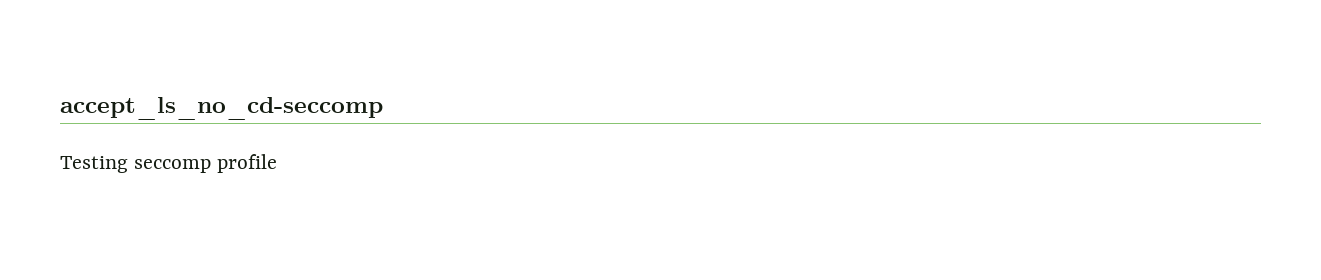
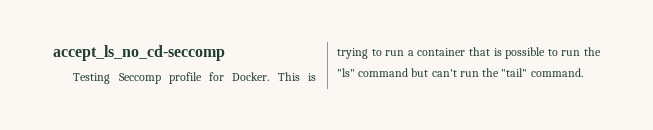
- Testing seccomp profile
+ Testing Seccomp profile for Docker. This is trying to run a container that is possible to run the "ls" command but can't run the "tail" command.

